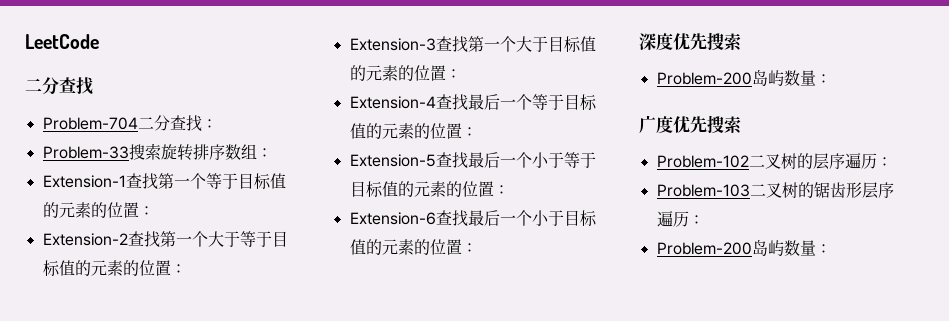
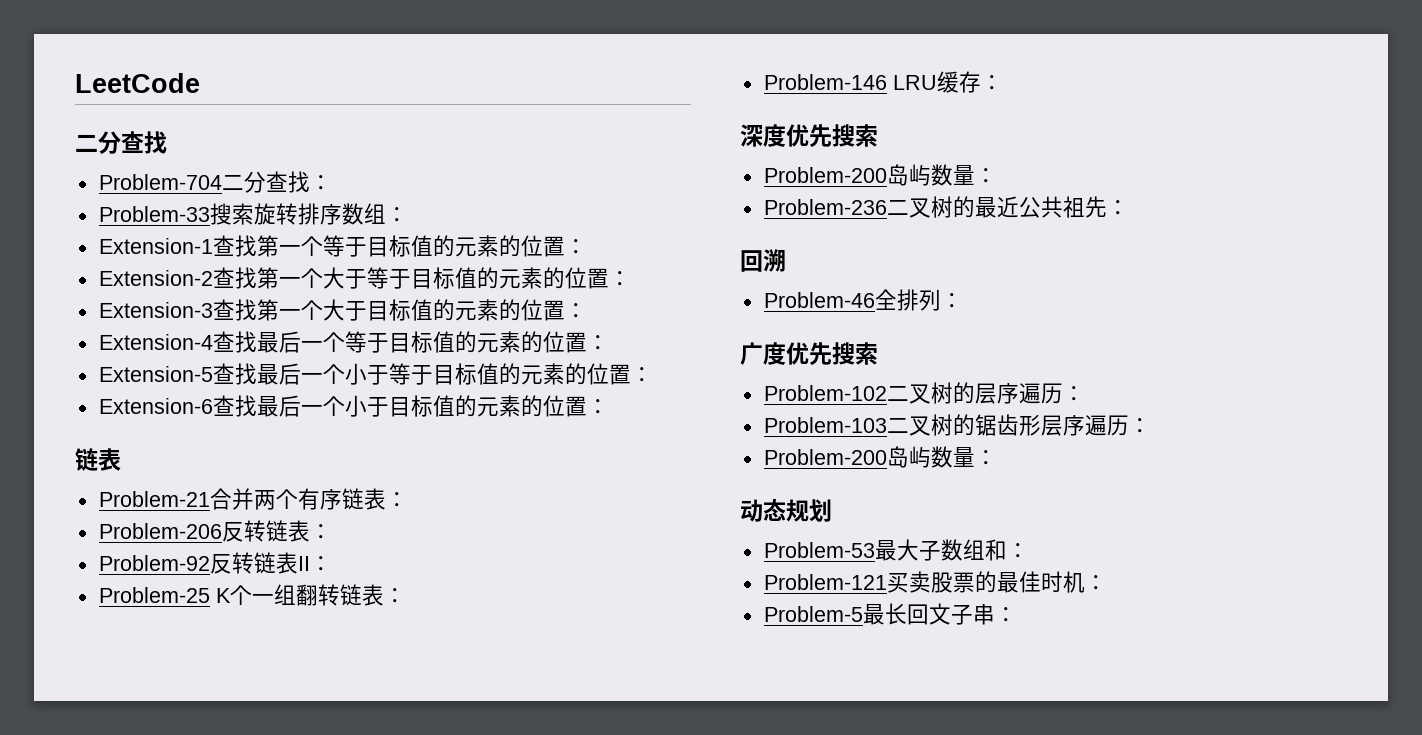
  Extension-6查找最后一个小于目标值的元素的位置：
+ 链表
+ Problem-21合并两个有序链表：
+ Problem-206反转链表：
+ Problem-92反转链表II：
+ Problem-25 K个一组翻转链表：
+ Problem-146 LRU缓存：
+ Problem-236二叉树的最近公共祖先：
+ 回溯
+ Problem-46全排列：
+ 动态规划
+ Problem-53最大子数组和：
+ Problem-121买卖股票的最佳时机：
+ Problem-5最长回文子串：

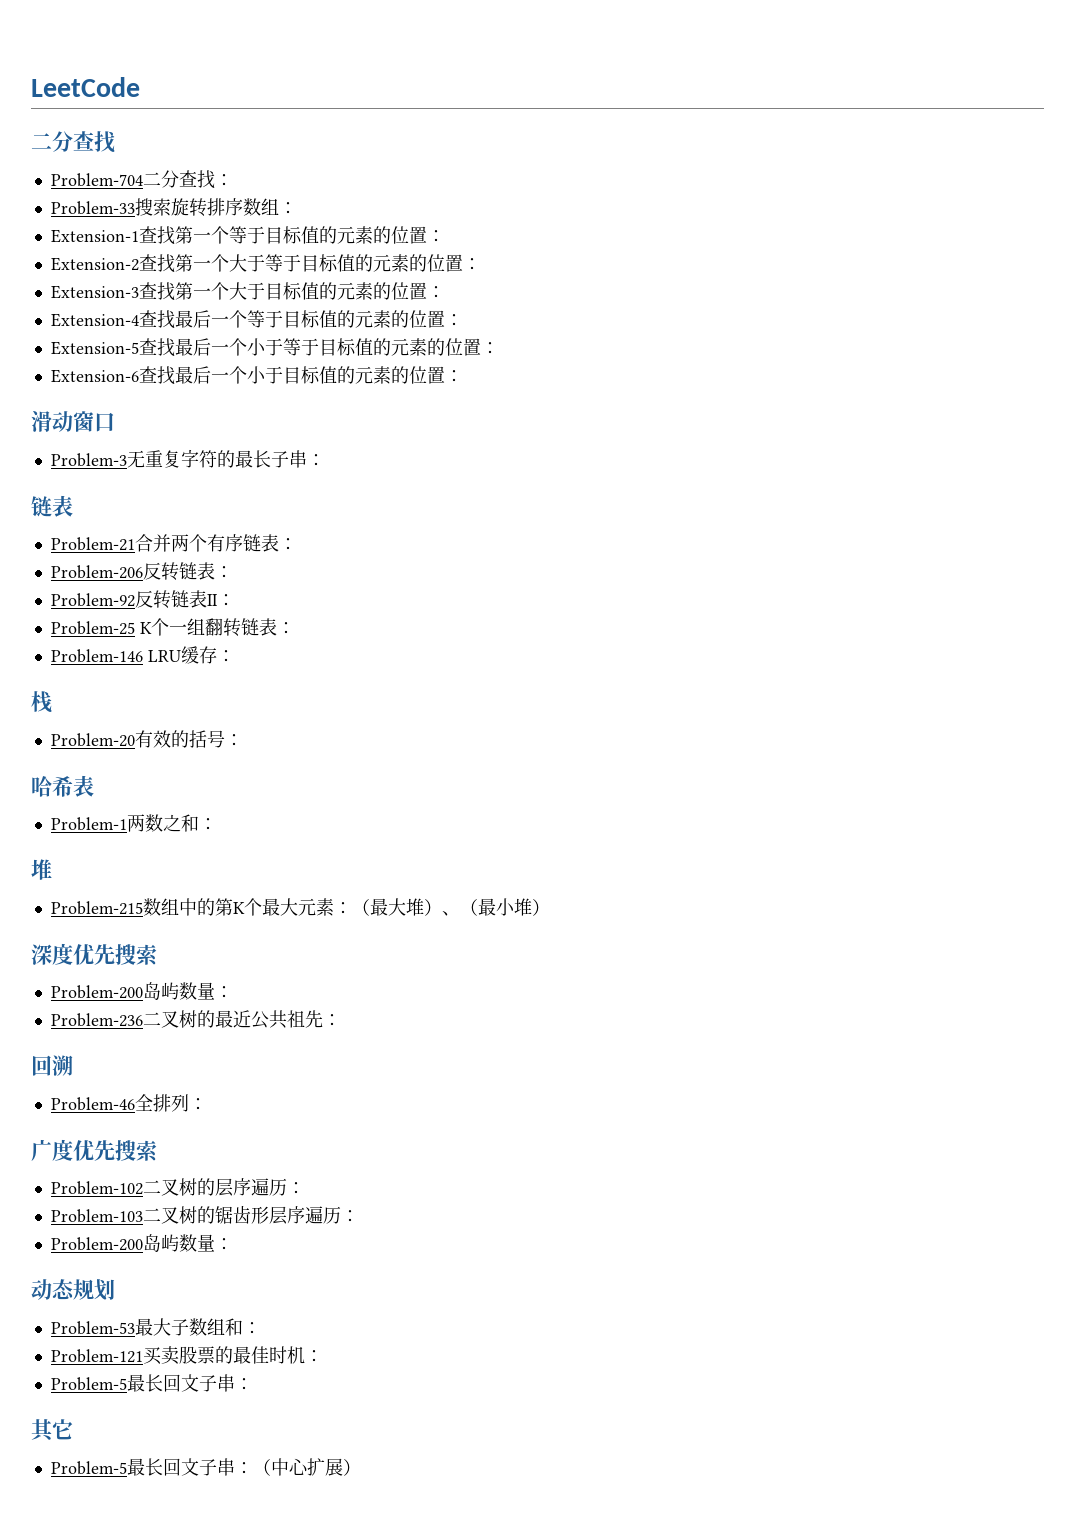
+ 滑动窗口
+ Problem-3无重复字符的最长子串：
+ 栈
+ Problem-20有效的括号：
+ 哈希表
+ Problem-1两数之和：
+ 堆
+ Problem-215数组中的第K个最大元素：（最大堆）、（最小堆）
+ 其它
+ Problem-5最长回文子串：（中心扩展）

